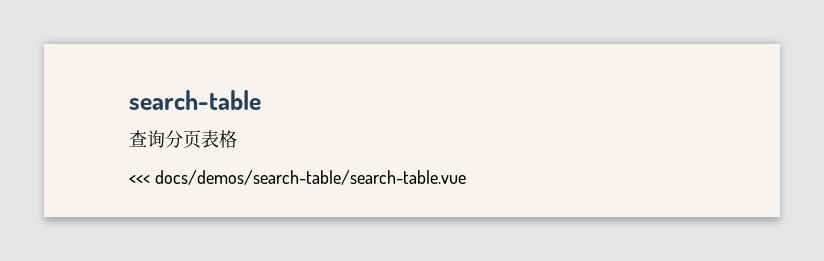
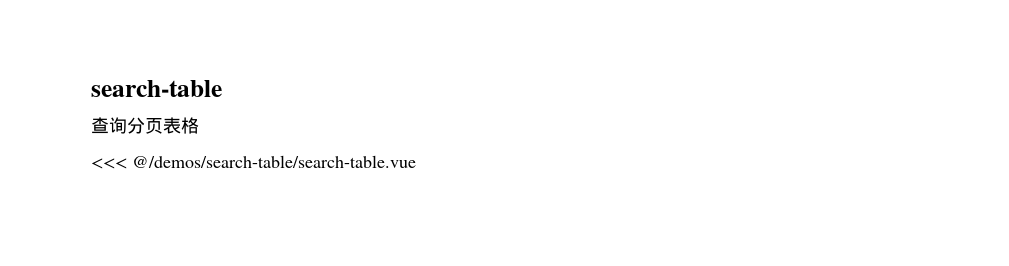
- <<< docs/demos/search-table/search-table.vue
+ <<< @/demos/search-table/search-table.vue

